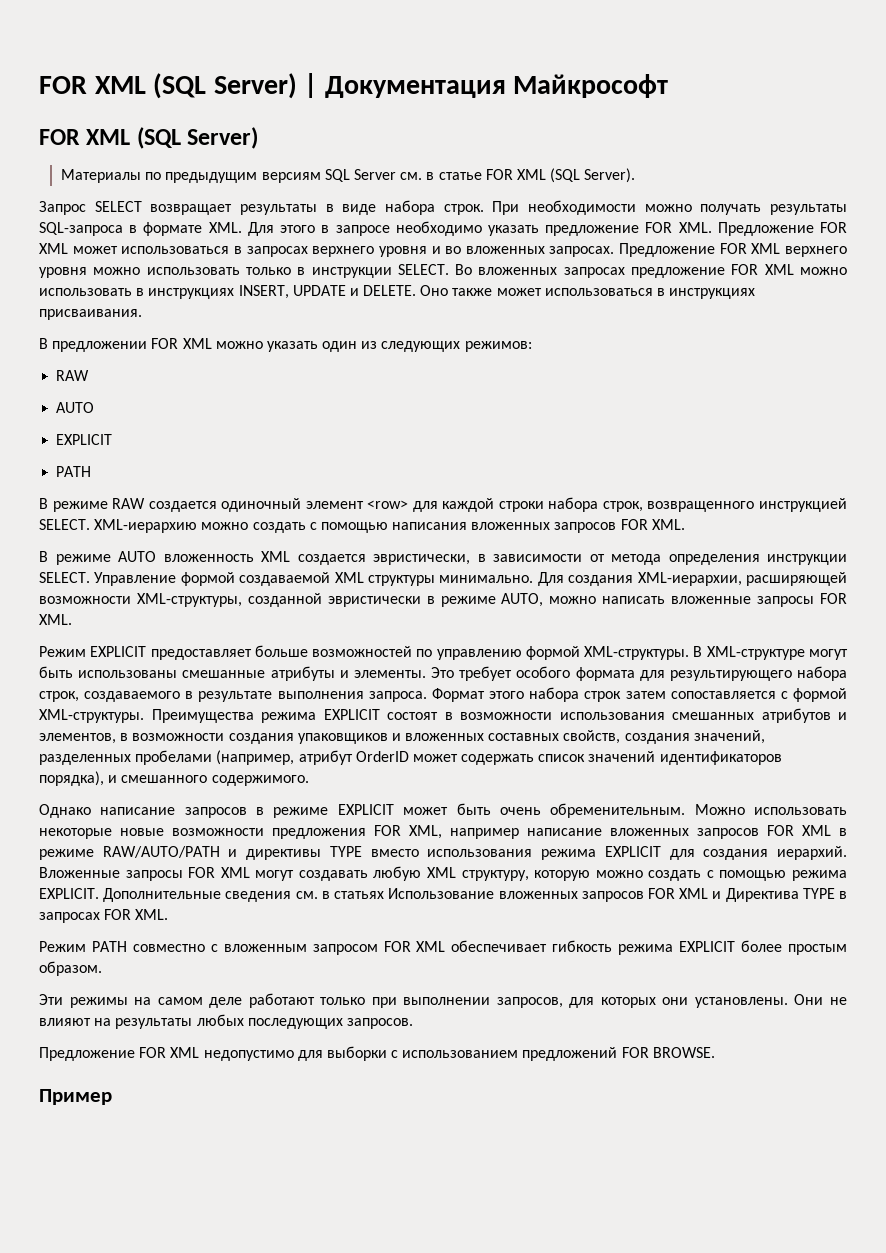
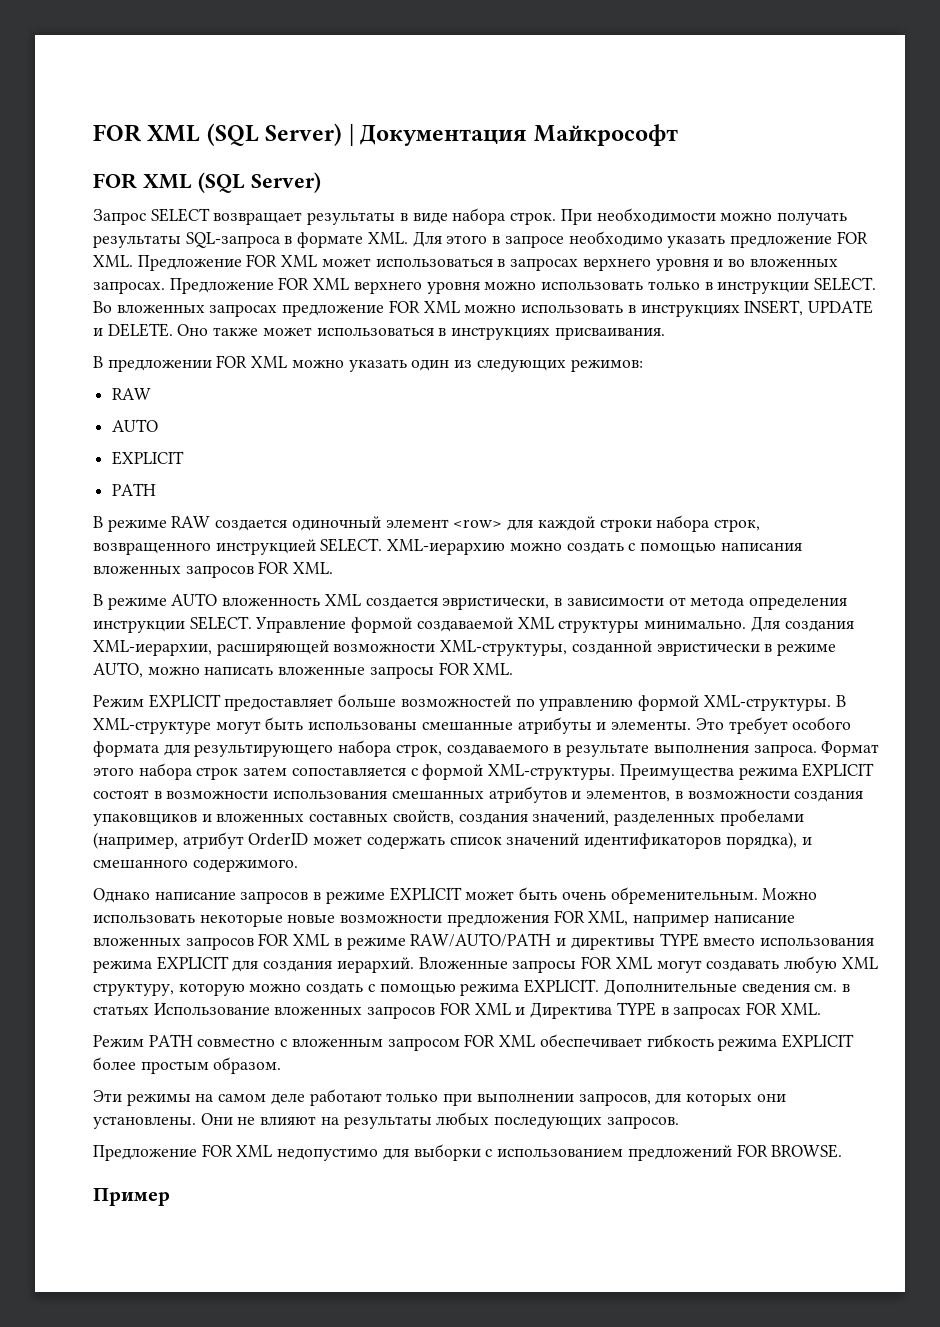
- Материалы по предыдущим версиям SQL Server см. в статье FOR XML (SQL Server).

